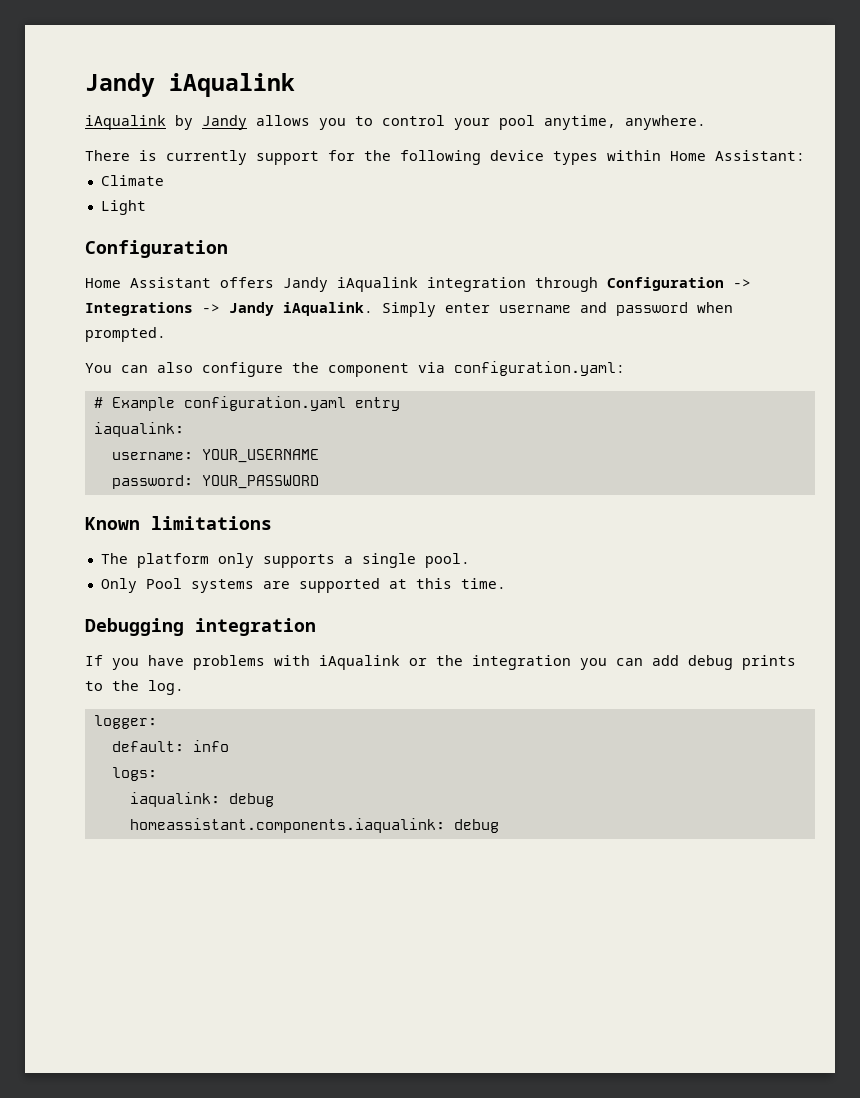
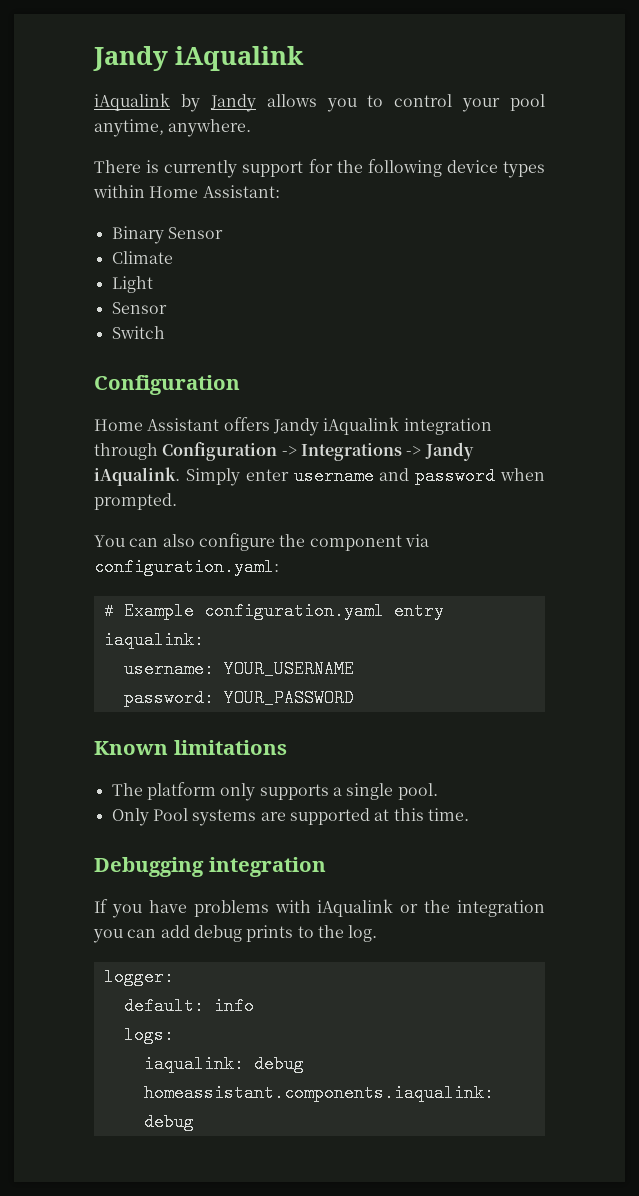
+ Binary Sensor
  Light
+ Sensor
+ Switch

